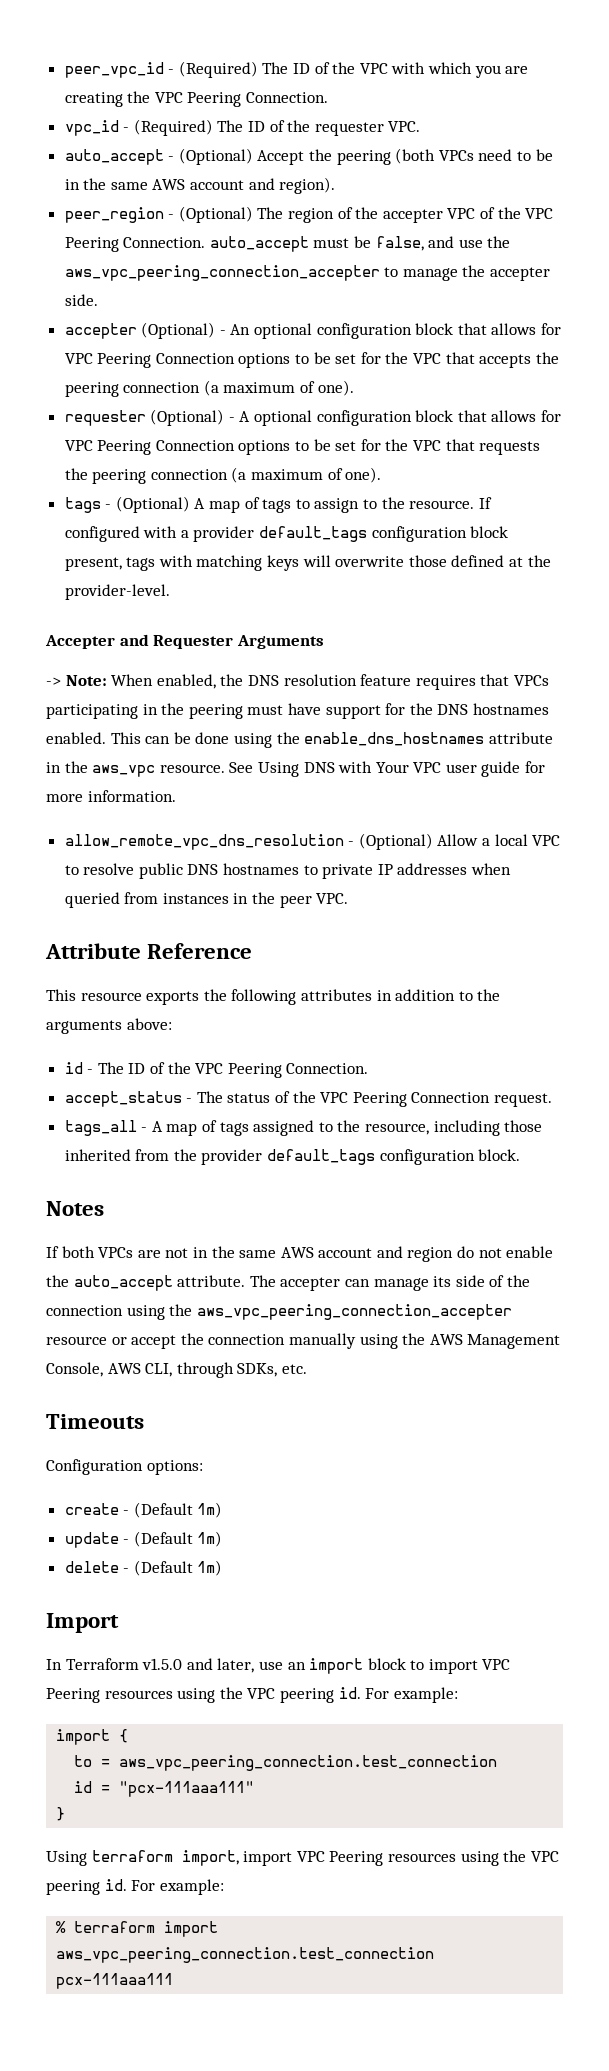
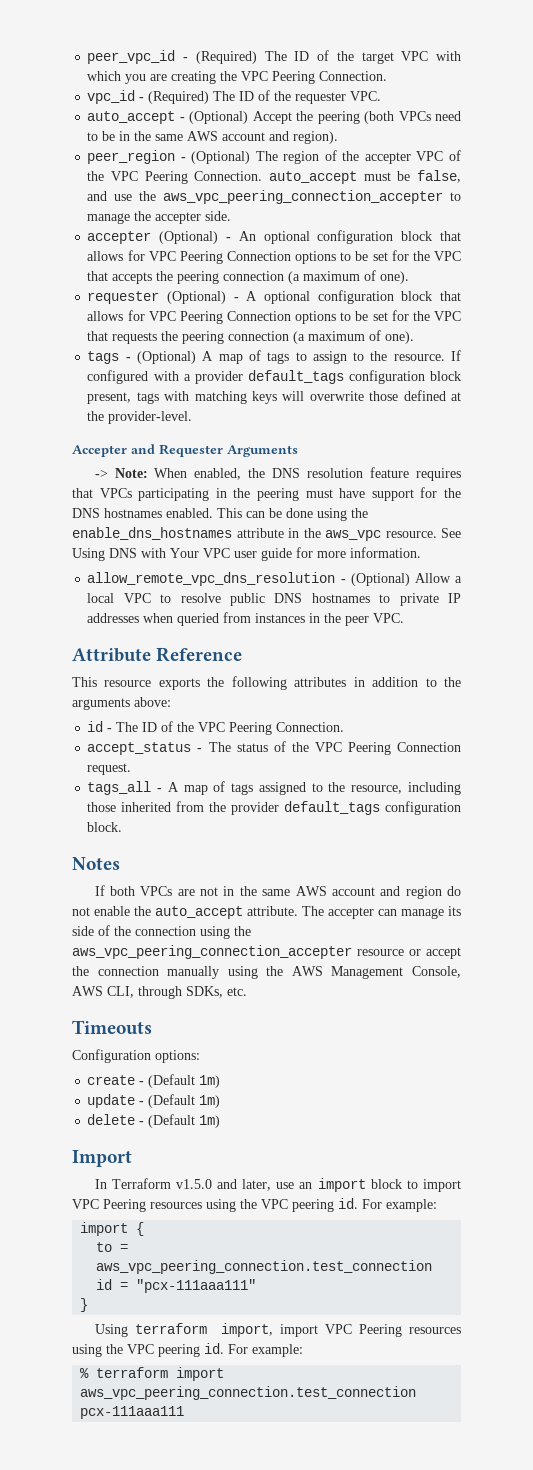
- peer_vpc_id - (Required) The ID of the VPC with which you are creating the VPC Peering Connection.
+ peer_vpc_id - (Required) The ID of the target VPC with which you are creating the VPC Peering Connection.

